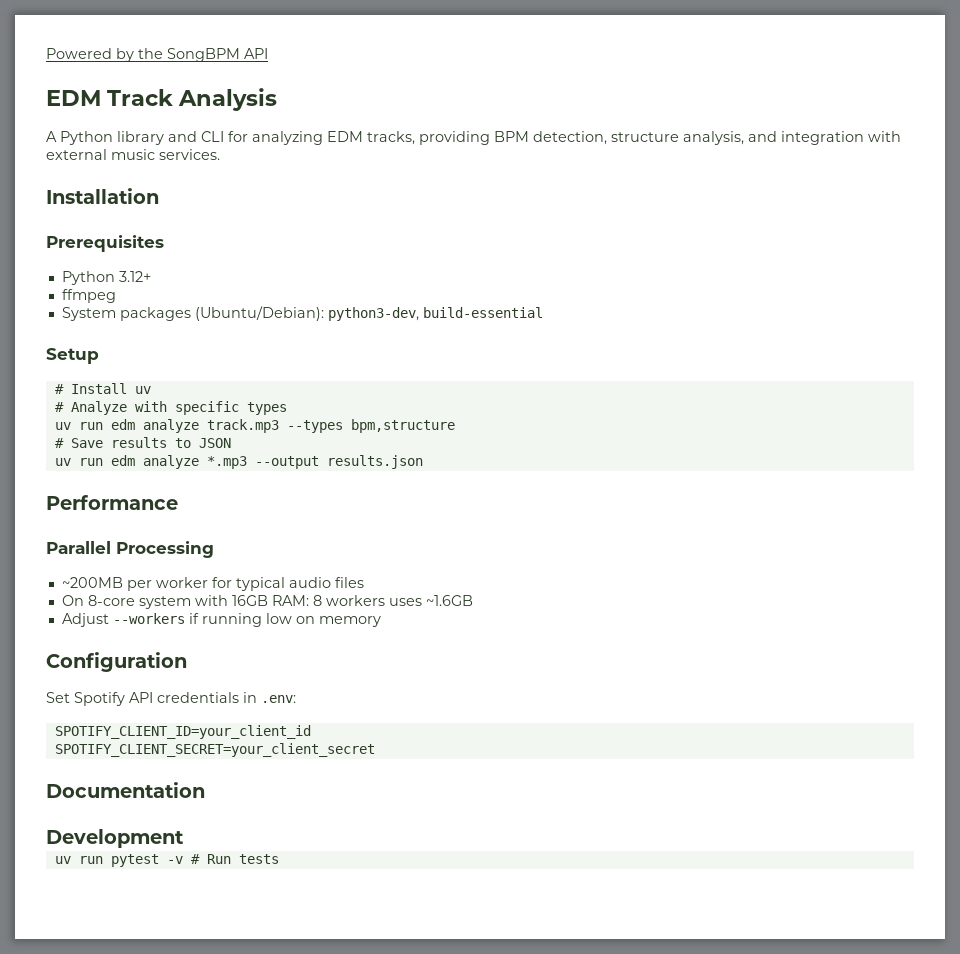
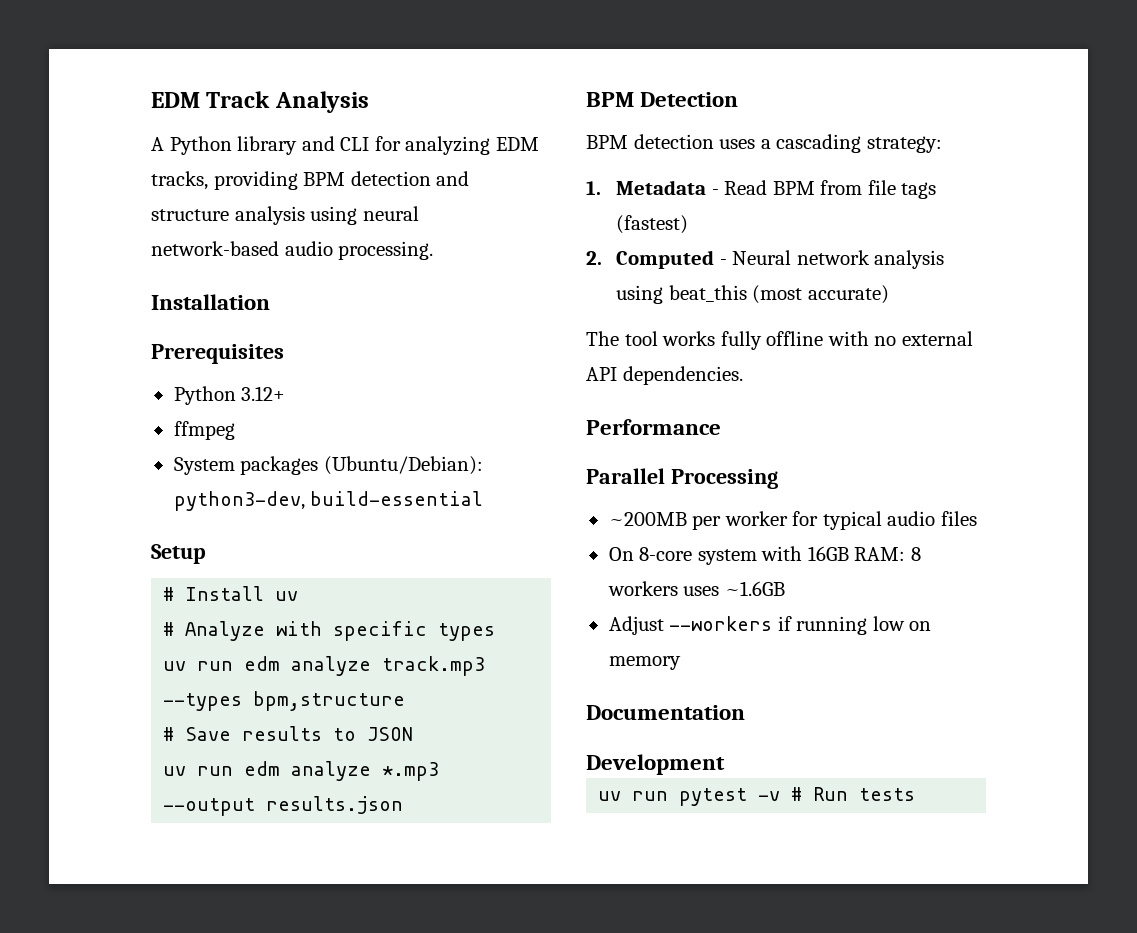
- Powered by the SongBPM API
- A Python library and CLI for analyzing EDM tracks, providing BPM detection, structure analysis, and integration with external music services.
+ A Python library and CLI for analyzing EDM tracks, providing BPM detection and structure analysis using neural network-based audio processing.
+ BPM Detection
+ BPM detection uses a cascading strategy:
+ 1. Metadata - Read BPM from file tags (fastest)
+ 2. Computed - Neural network analysis using beat_this (most accurate)
+ The tool works fully offline with no external API dependencies.
- Configuration
- Set Spotify API credentials in .env:
- SPOTIFY_CLIENT_ID=your_client_id
- SPOTIFY_CLIENT_SECRET=your_client_secret

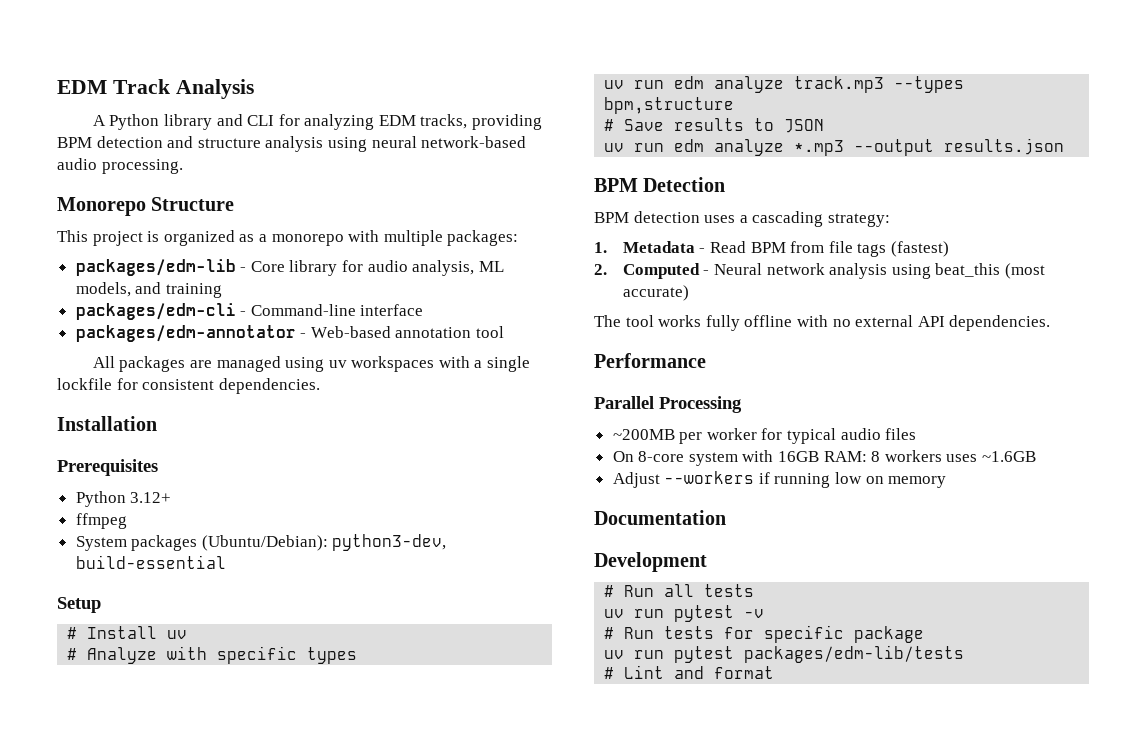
+ Monorepo Structure
+ This project is organized as a monorepo with multiple packages:
+ packages/edm-lib - Core library for audio analysis, ML models, and training
+ packages/edm-cli - Command-line interface
+ packages/edm-annotator - Web-based annotation tool
+ All packages are managed using uv workspaces with a single lockfile for consistent dependencies.
+ # Run all tests
- uv run pytest -v # Run tests
+ uv run pytest -v
+ # Run tests for specific package
+ uv run pytest packages/edm-lib/tests
+ # Lint and format

